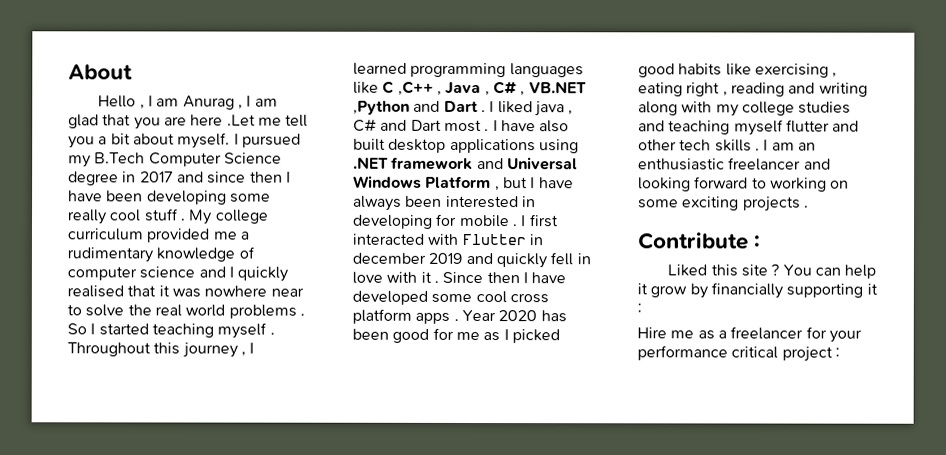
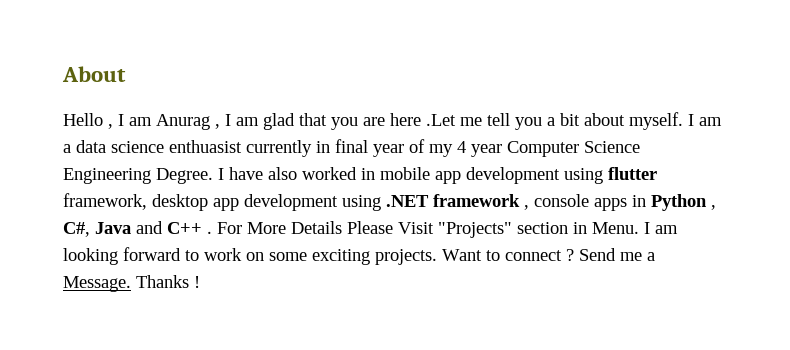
- I pursued my B.Tech Computer Science degree in 2017 and since then I have been developing some really cool stuff . My college curriculum provided me a rudimentary knowledge of computer science and I quickly realised that it was nowhere near to solve the real world problems . So I started teaching myself . Throughout this journey , I learned programming languages like C ,C++ , Java , C# , VB.NET ,Python and Dart . I liked java , C# and Dart most . I have also built desktop applications using .NET framework and Universal Windows Platform , but I have always been interested in developing for mobile . I first interacted with Flutter in december 2019 and quickly fell in love with it . Since then I have developed some cool cross platform apps . Year 2020 has been good for me as I picked good habits like exercising , eating right , reading and writing along with my college studies and teaching myself flutter and other tech skills . I am an enthusiastic freelancer and looking forward to working on some exciting projects .
- Contribute :
- Liked this site ? You can help it grow by financially supporting it :
- Hire me as a freelancer for your performance critical project :
+ I am a data science enthuasist currently in final year of my 4 year Computer Science Engineering Degree. I have also worked in mobile app development using flutter framework, desktop app development using .NET framework , console apps in Python , C#, Java and C++ . For More Details Please Visit "Projects" section in Menu. I am looking forward to work on some exciting projects. Want to connect ? Send me a Message. Thanks !

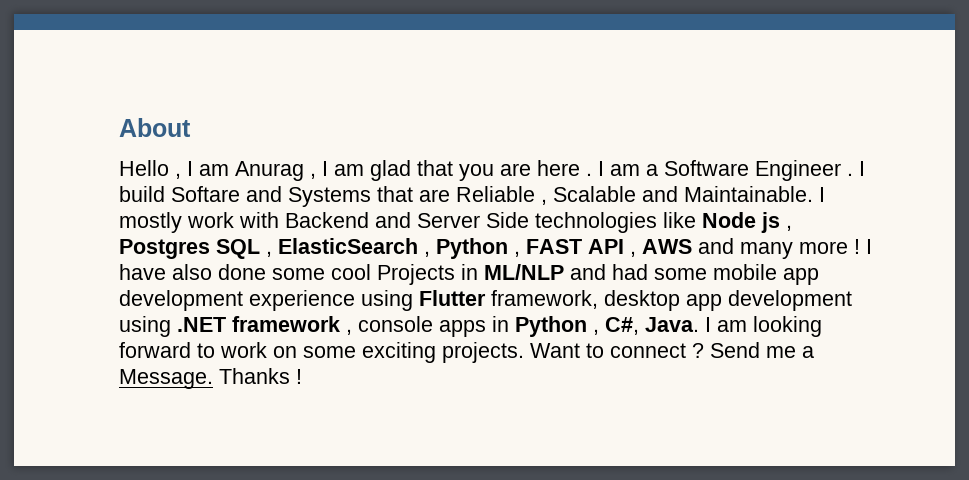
- Hello , I am Anurag , I am glad that you are here .Let me tell you a bit about myself. I am a data science enthuasist currently in final year of my 4 year Computer Science Engineering Degree. I have also worked in mobile app development using flutter framework, desktop app development using .NET framework , console apps in Python , C#, Java and C++ . For More Details Please Visit "Projects" section in Menu.
+ Hello , I am Anurag , I am glad that you are here . I am a Software Engineer . I build Softare and Systems that are Reliable , Scalable and Maintainable. I mostly work with Backend and Server Side technologies like Node js , Postgres SQL , ElasticSearch , Python , FAST API , AWS and many more ! I have also done some cool Projects in ML/NLP and had some mobile app development experience using Flutter framework, desktop app development using .NET framework , console apps in Python , C#, Java.

